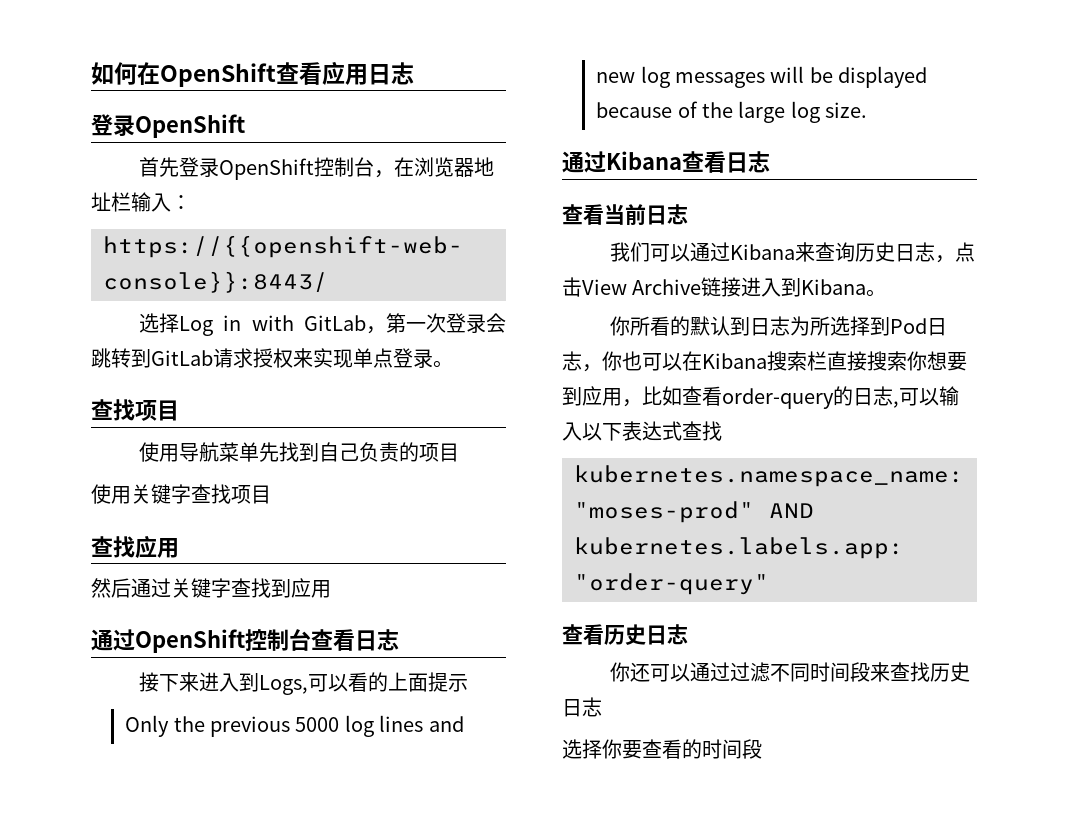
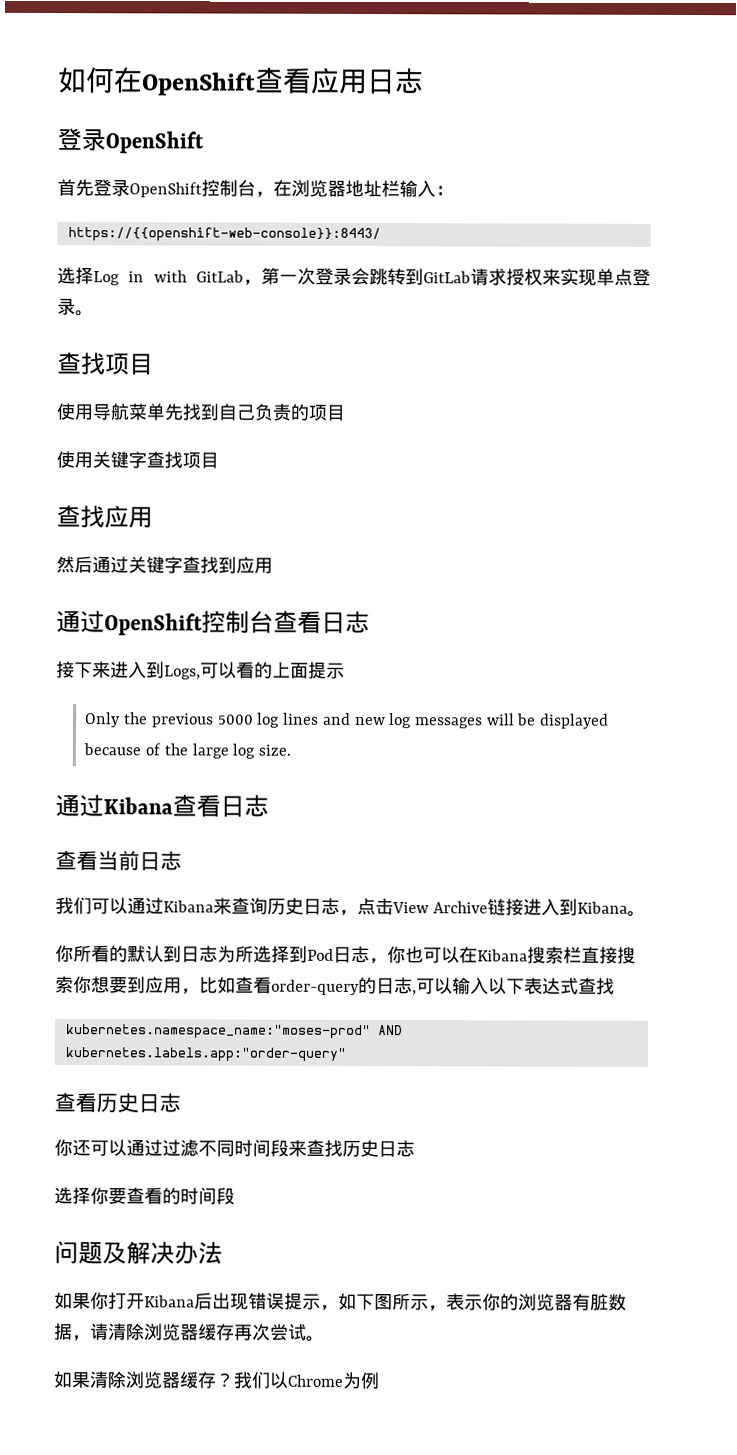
+ 问题及解决办法
+ 如果你打开Kibana后出现错误提示，如下图所示，表示你的浏览器有脏数据，请清除浏览器缓存再次尝试。
+ 如果清除浏览器缓存？我们以Chrome为例

